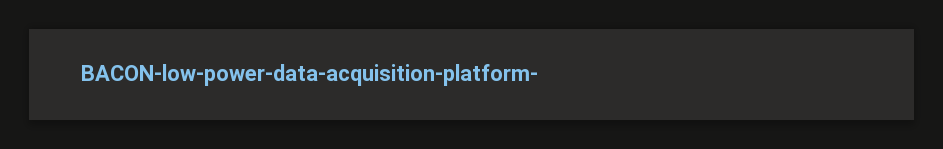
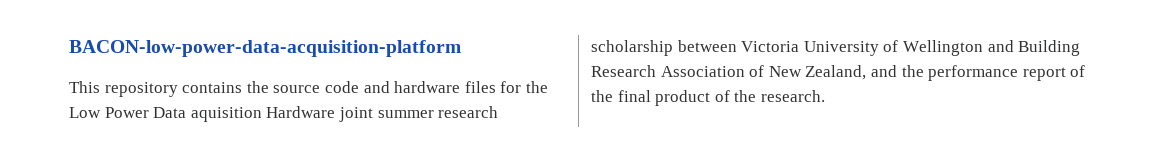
- BACON-low-power-data-acquisition-platform-
+ BACON-low-power-data-acquisition-platform
+ This repository contains the source code and hardware files for the Low Power Data aquisition Hardware joint summer research scholarship between Victoria University of Wellington and Building Research Association of New Zealand, and the performance report of the final product of the research.

